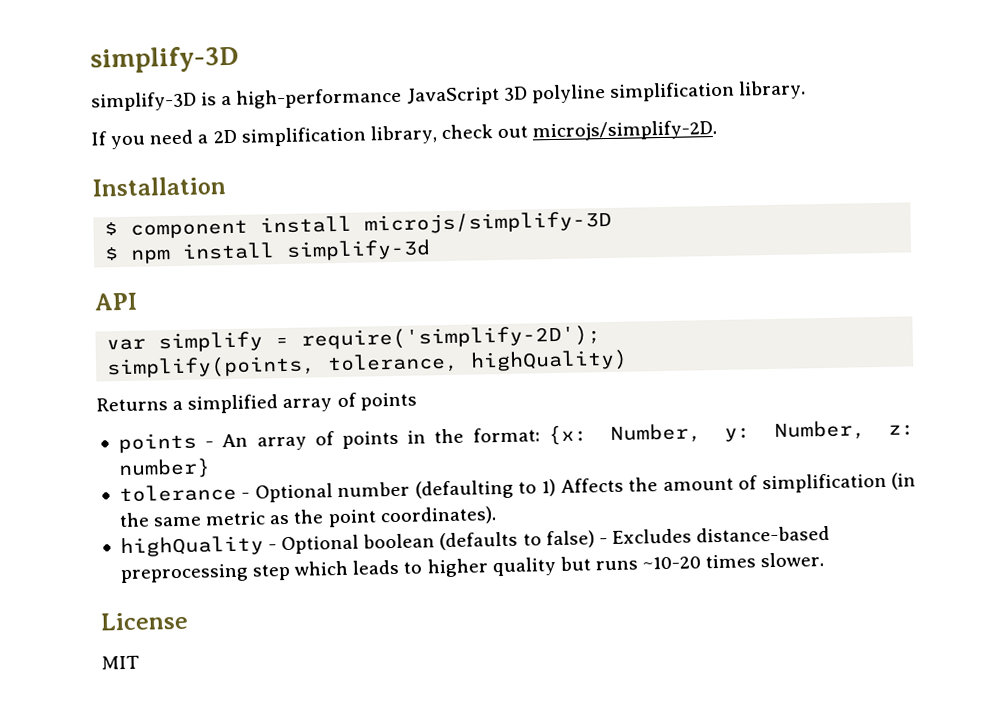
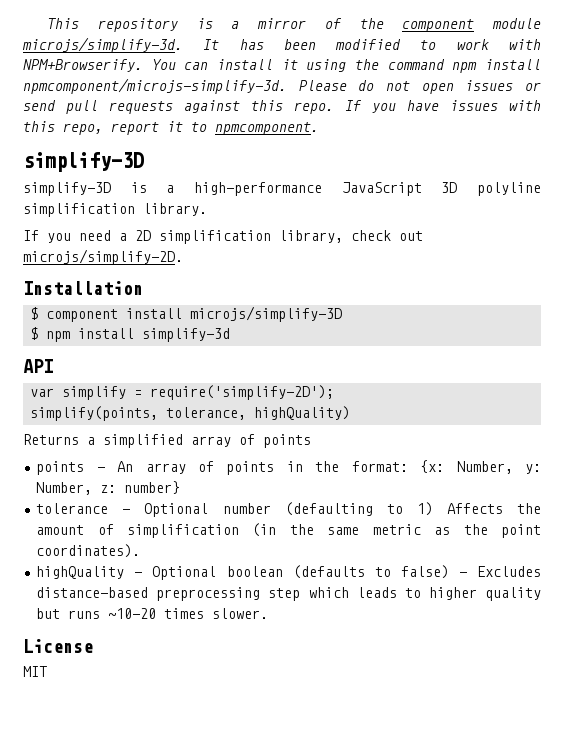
+ This repository is a mirror of the component module microjs/simplify-3d. It has been modified to work with NPM+Browserify. You can install it using the command npm install npmcomponent/microjs-simplify-3d. Please do not open issues or send pull requests against this repo. If you have issues with this repo, report it to npmcomponent.

